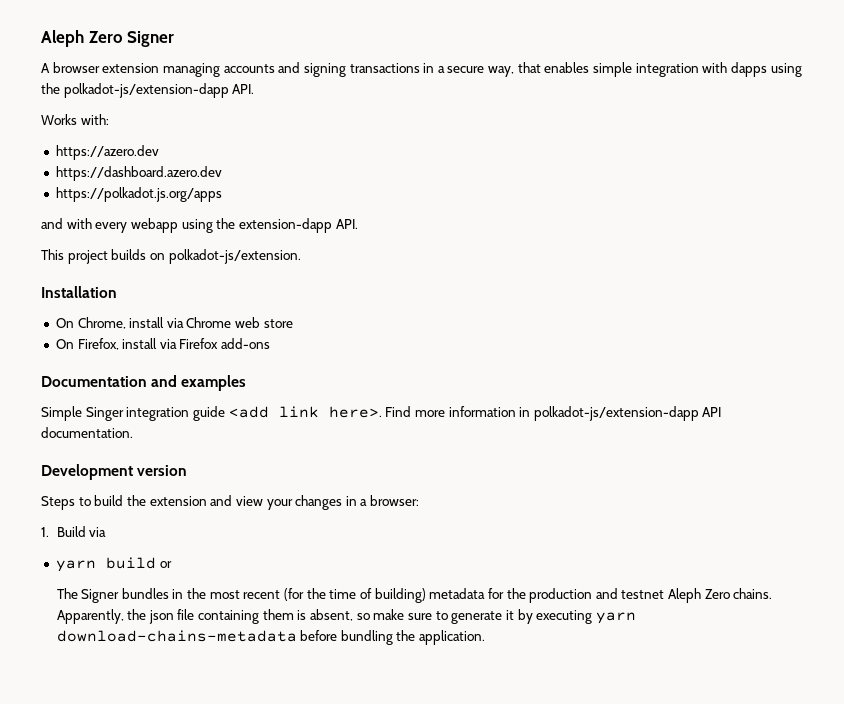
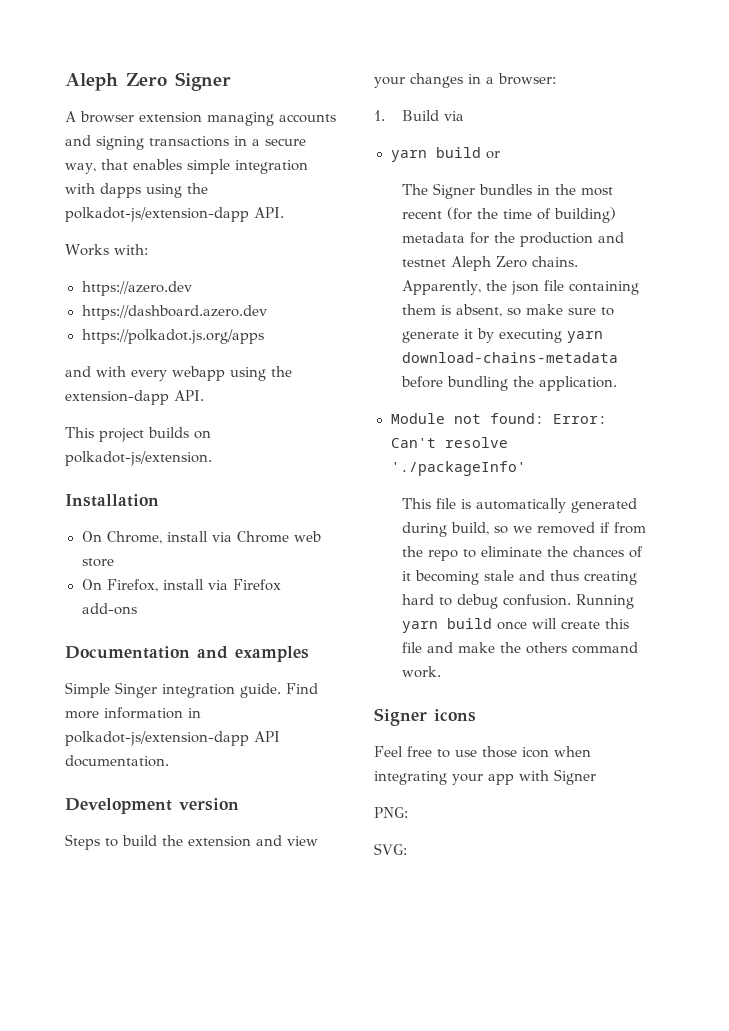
- Simple Singer integration guide <add link here>.
+ Simple Singer integration guide.
+ Module not found: Error: Can't resolve './packageInfo'
+ This file is automatically generated during build, so we removed if from the repo to eliminate the chances of it becoming stale and thus creating hard to debug confusion. Running yarn build once will create this file and make the others command work.
+ Signer icons
+ Feel free to use those icon when integrating your app with Signer
+ PNG:
+ SVG:

